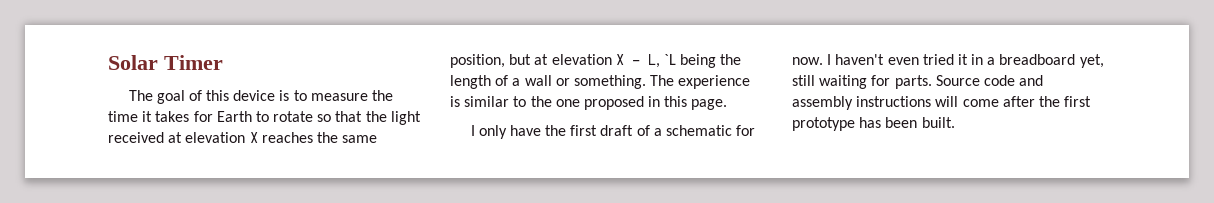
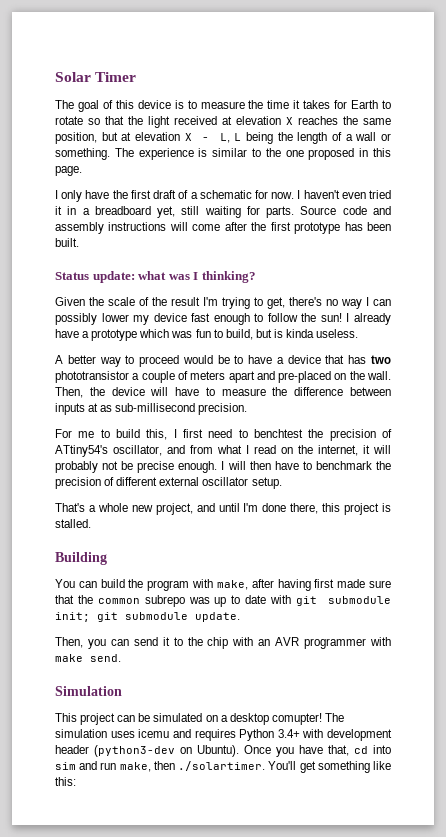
- The goal of this device is to measure the time it takes for Earth to rotate so that the light received at elevation X reaches the same position, but at elevation X - L, `L being the length of a wall or something.
+ The goal of this device is to measure the time it takes for Earth to rotate so that the light received at elevation X reaches the same position, but at elevation X - L, L being the length of a wall or something.
+ Status update: what was I thinking?
+ Given the scale of the result I'm trying to get, there's no way I can possibly lower my device fast enough to follow the sun! I already have a prototype which was fun to build, but is kinda useless.
+ A better way to proceed would be to have a device that has two phototransistor a couple of meters apart and pre-placed on the wall. Then, the device will have to measure the difference between inputs at as sub-millisecond precision.
+ For me to build this, I first need to benchtest the precision of ATtiny54's oscillator, and from what I read on the internet, it will probably not be precise enough. I will then have to benchmark the precision of different external oscillator setup.
+ That's a whole new project, and until I'm done there, this project is stalled.
+ Building
+ You can build the program with make, after having first made sure that the common subrepo was up to date with git submodule init; git submodule update.
+ Then, you can send it to the chip with an AVR programmer with make send.
+ Simulation
+ This project can be simulated on a desktop comupter! The simulation uses icemu and requires Python 3.4+ with development header (python3-dev on Ubuntu). Once you have that, cd into sim and run make, then ./solartimer. You'll get something like this:

